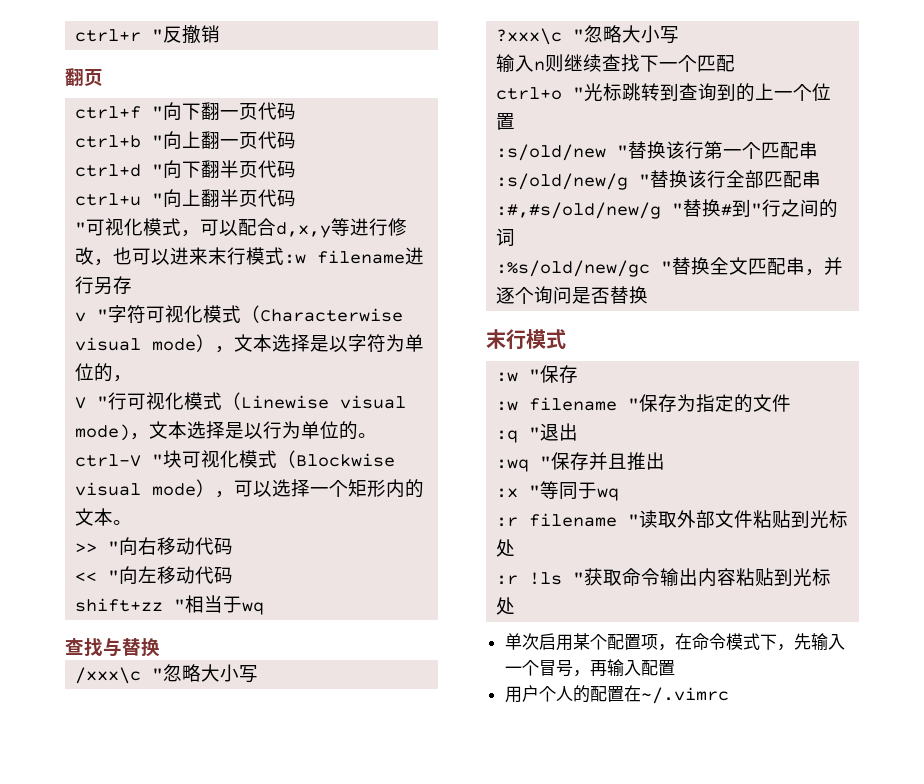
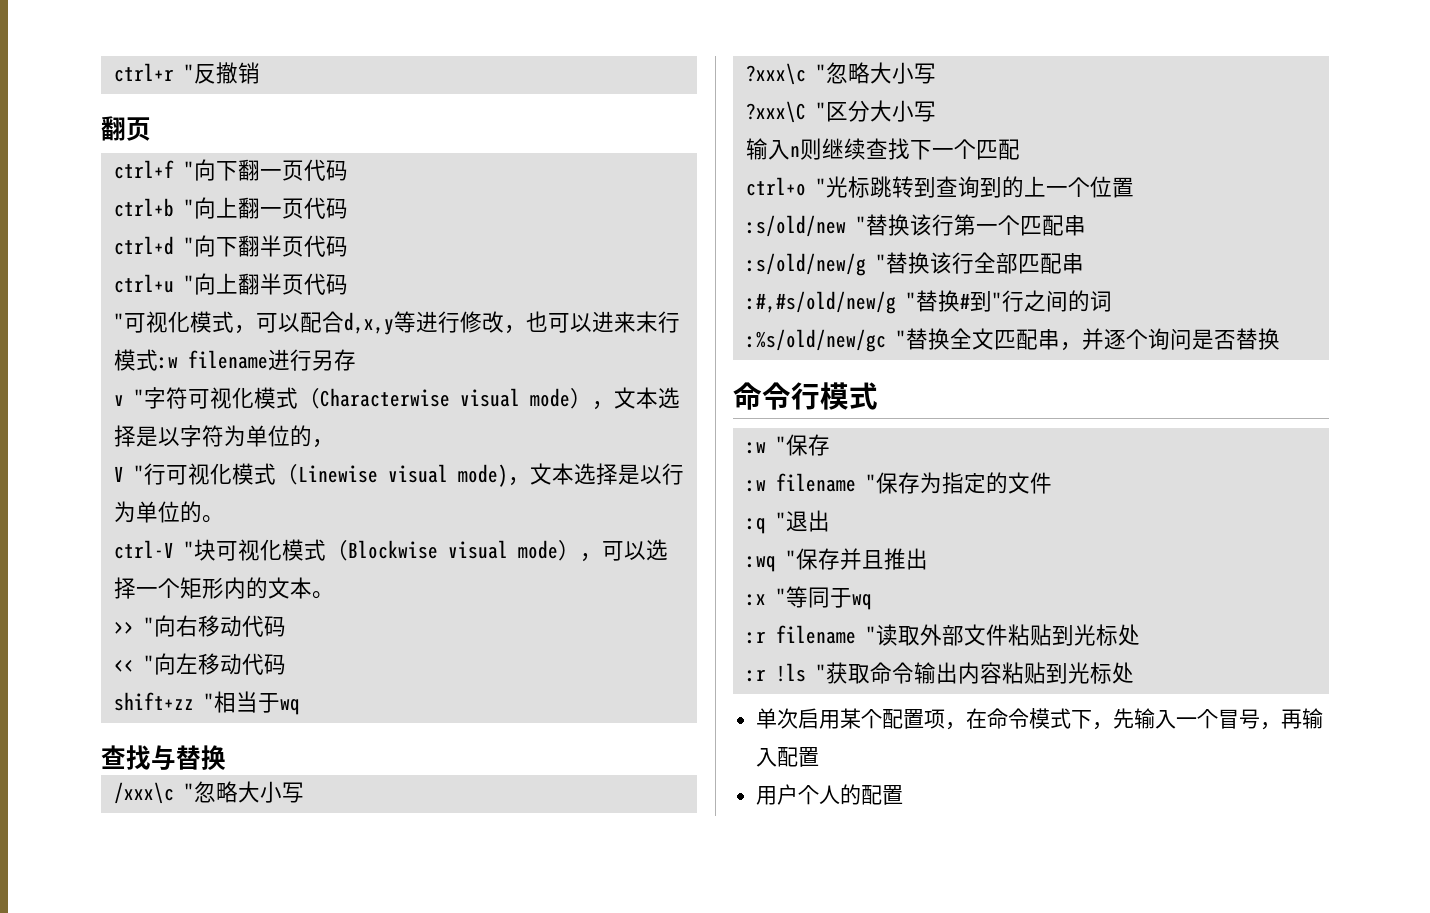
+ ?xxx\C "区分大小写
  :%s/old/new/gc "替换全文匹配串，并逐个询问是否替换
- 末行模式
+ 命令行模式
- 用户个人的配置在~/.vimrc
+ 用户个人的配置

